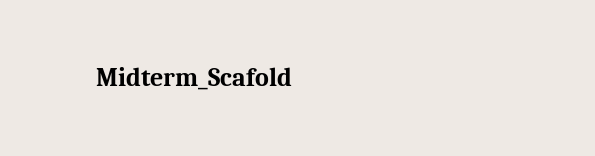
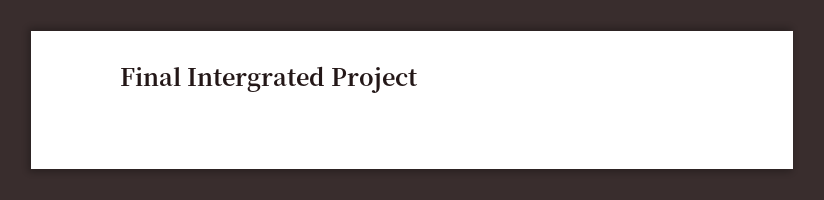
- Midterm_Scafold
+ Final Intergrated Project

